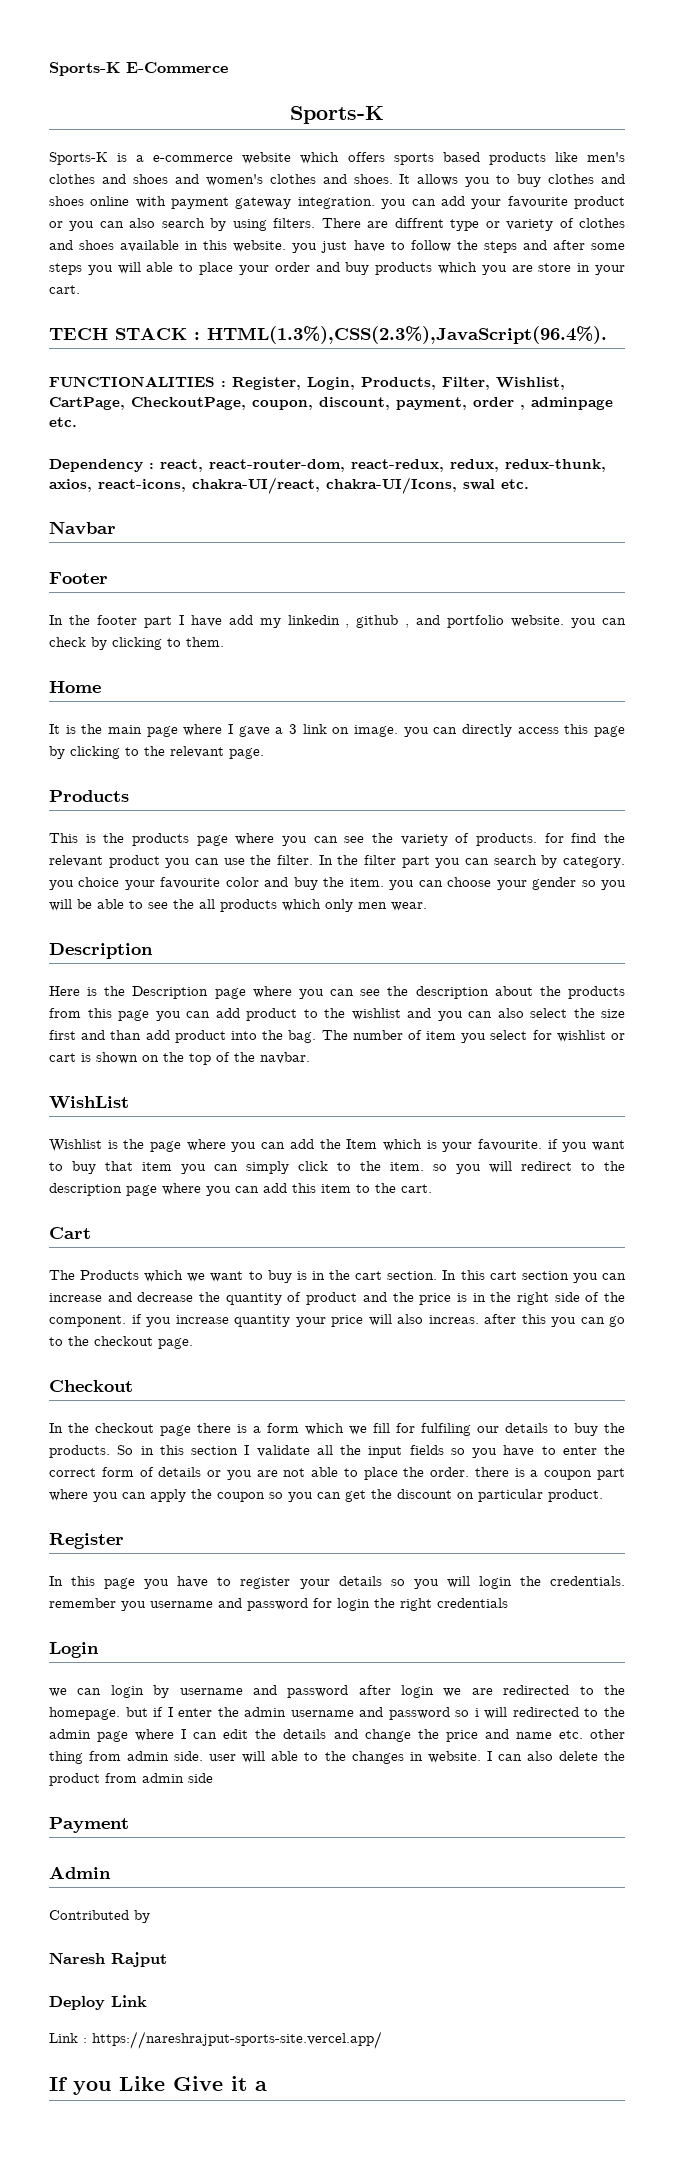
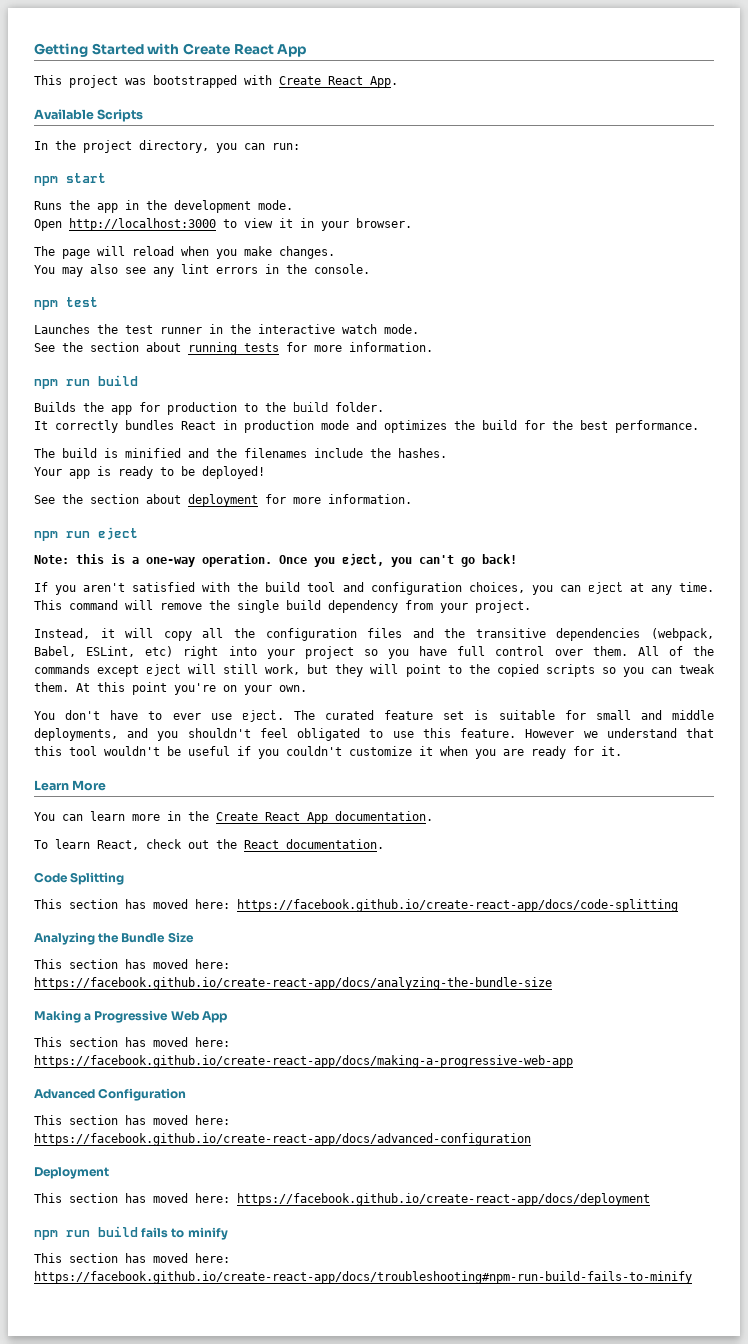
- Sports-K E-Commerce
- Sports-K
- Sports-K is a e-commerce website which offers sports based products like men's clothes and shoes and women's clothes and shoes. It allows you to buy clothes and shoes online with payment gateway integration. you can add your favourite product or you can also search by using filters. There are diffrent type or variety of clothes and shoes available in this website. you just have to follow the steps and after some steps you will able to place your order and buy products which you are store in your cart.
- TECH STACK : HTML(1.3%),CSS(2.3%),JavaScript(96.4%).
- FUNCTIONALITIES : Register, Login, Products, Filter, Wishlist, CartPage, CheckoutPage, coupon, discount, payment, order , adminpage etc.
- Dependency : react, react-router-dom, react-redux, redux, redux-thunk, axios, react-icons, chakra-UI/react, chakra-UI/Icons, swal etc.
- Navbar
- Footer
- In the footer part I have add my linkedin , github , and portfolio website. you can check by clicking to them.
- Home
- It is the main page where I gave a 3 link on image. you can directly access this page by clicking to the relevant page.
- Products
- This is the products page where you can see the variety of products. for find the relevant product you can use the filter. In the filter part you can search by category. you choice your favourite color and buy the item. you can choose your gender so you will be able to see the all products which only men wear.
- Description
- Here is the Description page where you can see the description about the products from this page you can add product to the wishlist and you can also select the size first and than add product into the bag. The number of item you select for wishlist or cart is shown on the top of the navbar.
- WishList
- Wishlist is the page where you can add the Item which is your favourite. if you want to buy that item you can simply click to the item. so you will redirect to the description page where you can add this item to the cart.
- Cart
- The Products which we want to buy is in the cart section. In this cart section you can increase and decrease the quantity of product and the price is in the right side of the component. if you increase quantity your price will also increas. after this you can go to the checkout page.
- Checkout
- In the checkout page there is a form which we fill for fulfiling our details to buy the products. So in this section I validate all the input fields so you have to enter the correct form of details or you are not able to place the order. there is a coupon part where you can apply the coupon so you can get the discount on particular product.
- Register
- In this page you have to register your details so you will login the credentials. remember you username and password for login the right credentials
- Login
- we can login by username and password after login we are redirected to the homepage. but if I enter the admin username and password so i will redirected to the admin page where I can edit the details and change the price and name etc. other thing from admin side. user will able to the changes in website. I can also delete the product from admin side
- Payment
- Admin
- Contributed by
- Naresh Rajput
- Deploy Link
- Link : https://nareshrajput-sports-site.vercel.app/
- If you Like Give it a
+ Getting Started with Create React App
+ This project was bootstrapped with Create React App.
+ Available Scripts
+ In the project directory, you can run:
+ npm start
+ Runs the app in the development mode.
+ Open http://localhost:3000 to view it in your browser.
+ The page will reload when you make changes.
+ You may also see any lint errors in the console.
+ npm test
+ Launches the test runner in the interactive watch mode.
+ See the section about running tests for more information.
+ npm run build
+ Builds the app for production to the build folder.
+ It correctly bundles React in production mode and optimizes the build for the best performance.
+ The build is minified and the filenames include the hashes.
+ Your app is ready to be deployed!
+ See the section about deployment for more information.
+ npm run eject
+ Note: this is a one-way operation. Once you eject, you can't go back!
+ If you aren't satisfied with the build tool and configuration choices, you can eject at any time. This command will remove the single build dependency from your project.
+ Instead, it will copy all the configuration files and the transitive dependencies (webpack, Babel, ESLint, etc) right into your project so you have full control over them. All of the commands except eject will still work, but they will point to the copied scripts so you can tweak them. At this point you're on your own.
+ You don't have to ever use eject. The curated feature set is suitable for small and middle deployments, and you shouldn't feel obligated to use this feature. However we understand that this tool wouldn't be useful if you couldn't customize it when you are ready for it.
+ Learn More
+ You can learn more in the Create React App documentation.
+ To learn React, check out the React documentation.
+ Code Splitting
+ This section has moved here: https://facebook.github.io/create-react-app/docs/code-splitting
+ Analyzing the Bundle Size
+ This section has moved here: https://facebook.github.io/create-react-app/docs/analyzing-the-bundle-size
+ Making a Progressive Web App
+ This section has moved here: https://facebook.github.io/create-react-app/docs/making-a-progressive-web-app
+ Advanced Configuration
+ This section has moved here: https://facebook.github.io/create-react-app/docs/advanced-configuration
+ Deployment
+ This section has moved here: https://facebook.github.io/create-react-app/docs/deployment
+ npm run build fails to minify
+ This section has moved here: https://facebook.github.io/create-react-app/docs/troubleshooting#npm-run-build-fails-to-minify

